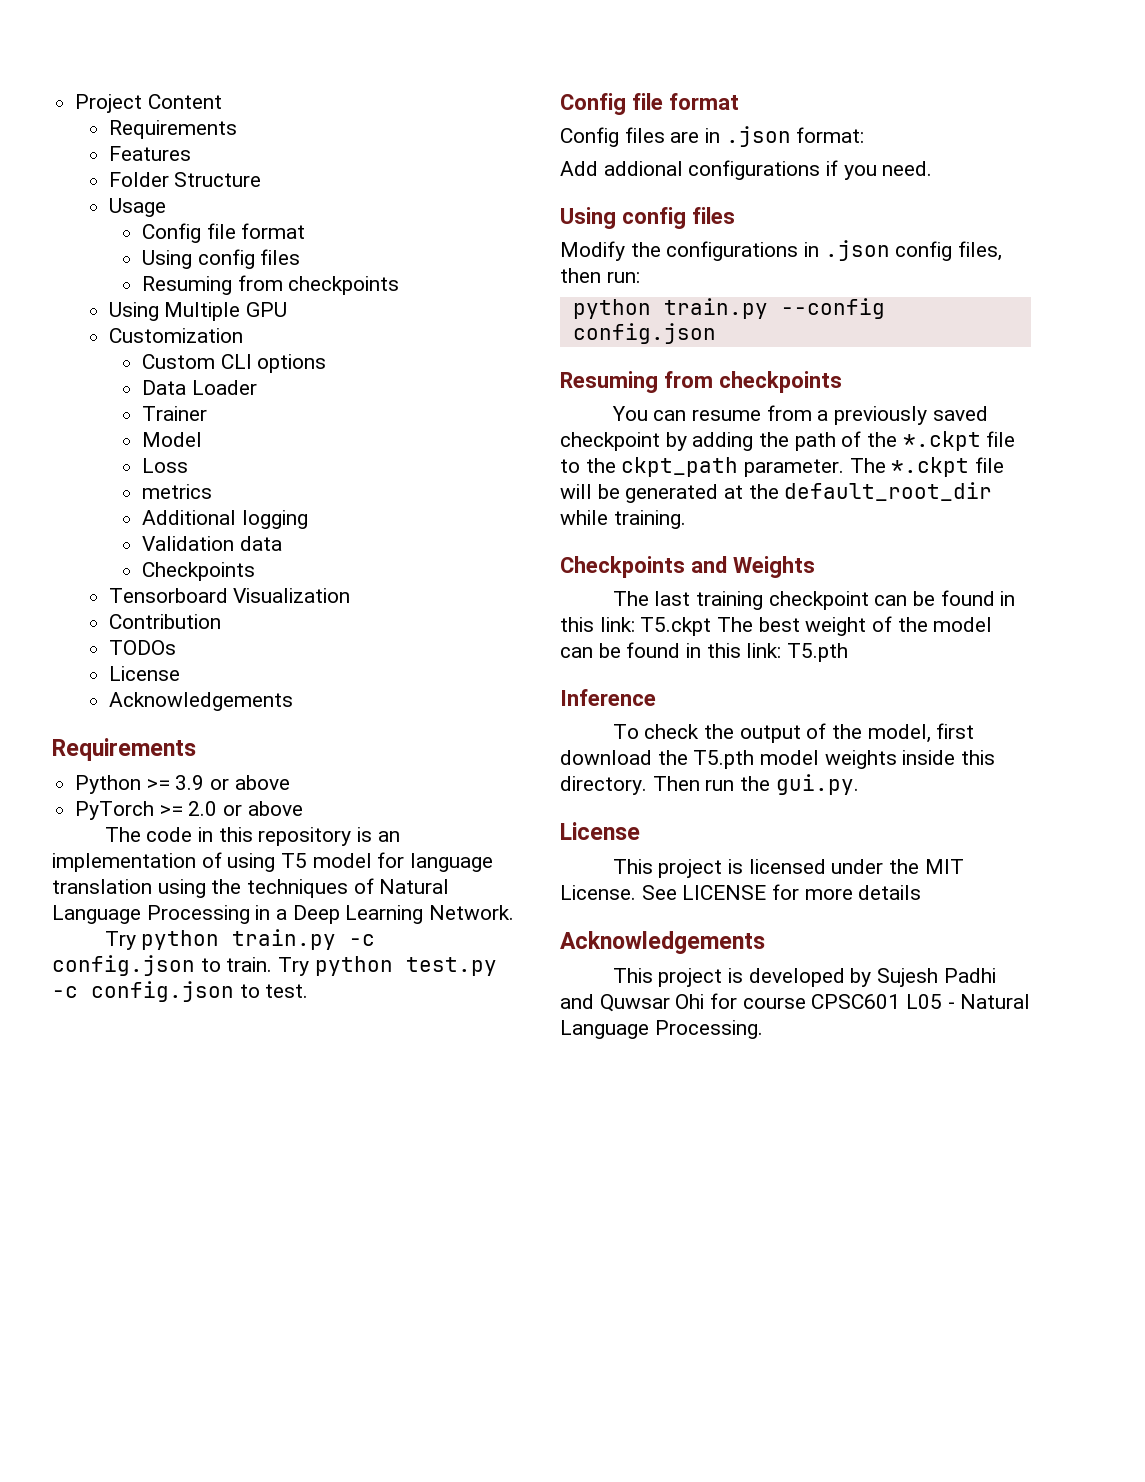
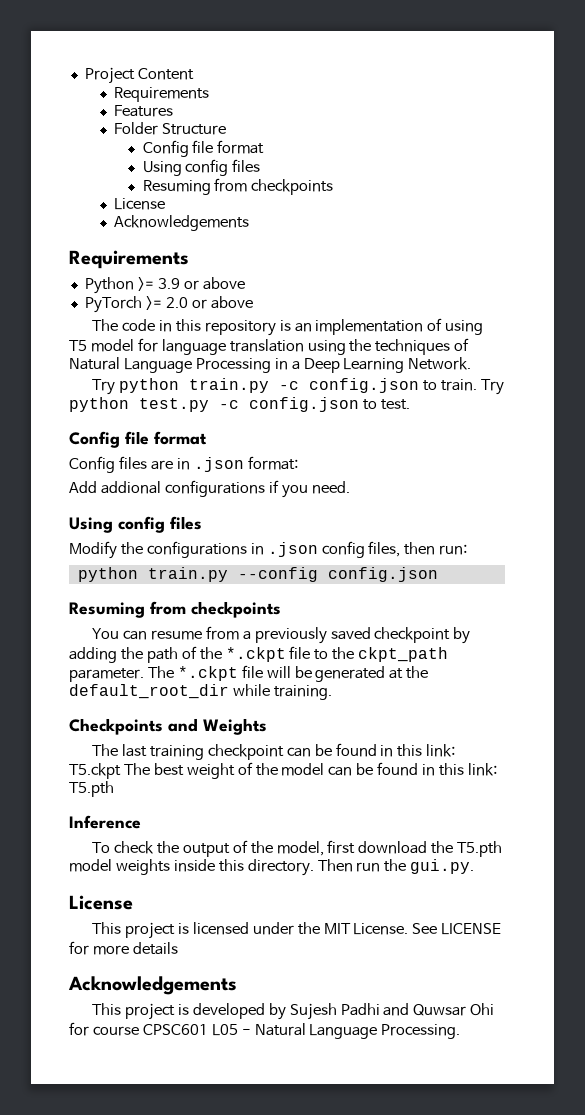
- Usage
- Using Multiple GPU
- Customization
- Custom CLI options
- Data Loader
- Trainer
- Model
- Loss
- metrics
- Additional logging
- Validation data
- Checkpoints
- Tensorboard Visualization
- Contribution
- TODOs

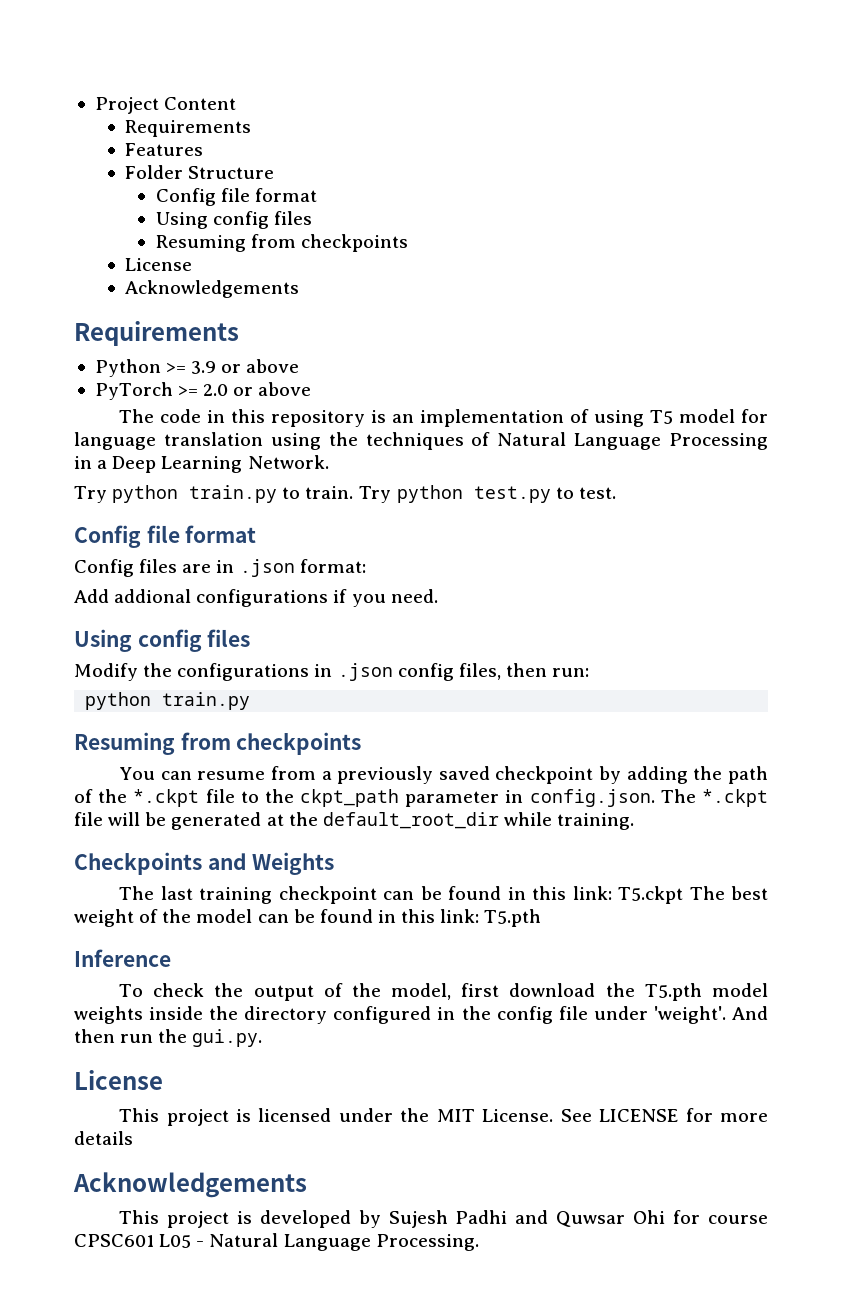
- Try python train.py -c config.json to train.
+ Try python train.py to train.
- Try python test.py -c config.json to test.
+ Try python test.py to test.
  Modify the configurations in .json config files, then run:
- python train.py --config config.json
+ python train.py
- You can resume from a previously saved checkpoint by adding the path of the *.ckpt file to the ckpt_path parameter. The *.ckpt file will be generated at the default_root_dir while training.
+ You can resume from a previously saved checkpoint by adding the path of the *.ckpt file to the ckpt_path parameter in config.json. The *.ckpt file will be generated at the default_root_dir while training.
- To check the output of the model, first download the T5.pth model weights inside this directory. Then run the gui.py.
+ To check the output of the model, first download the T5.pth model weights inside the directory configured in the config file under 'weight'. And then run the gui.py.

